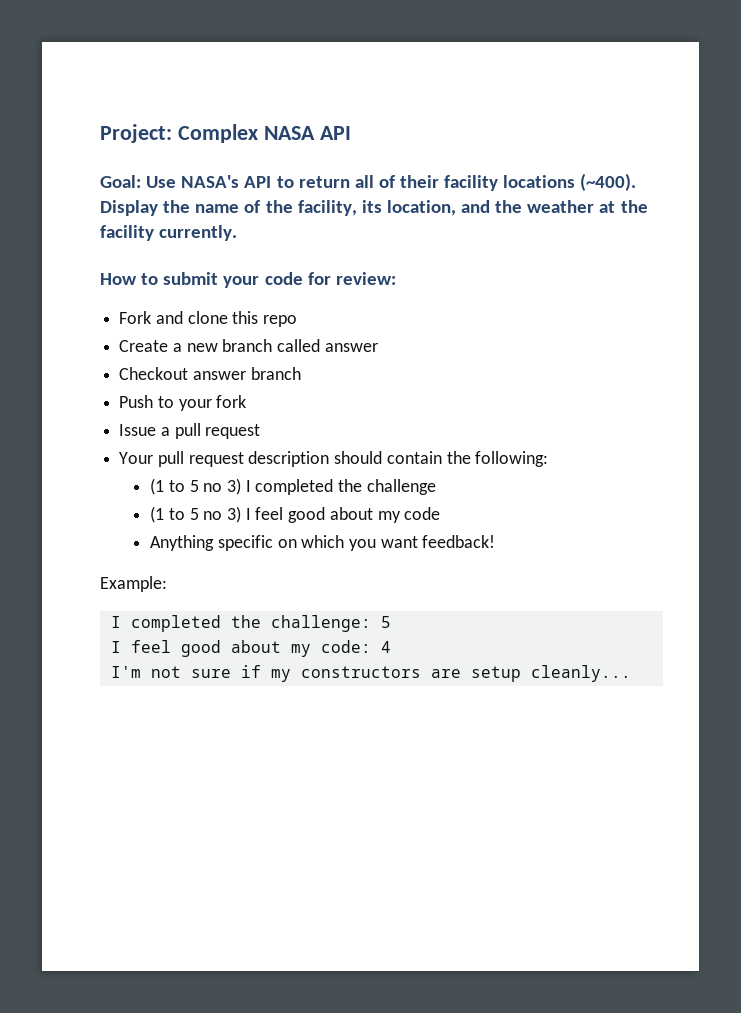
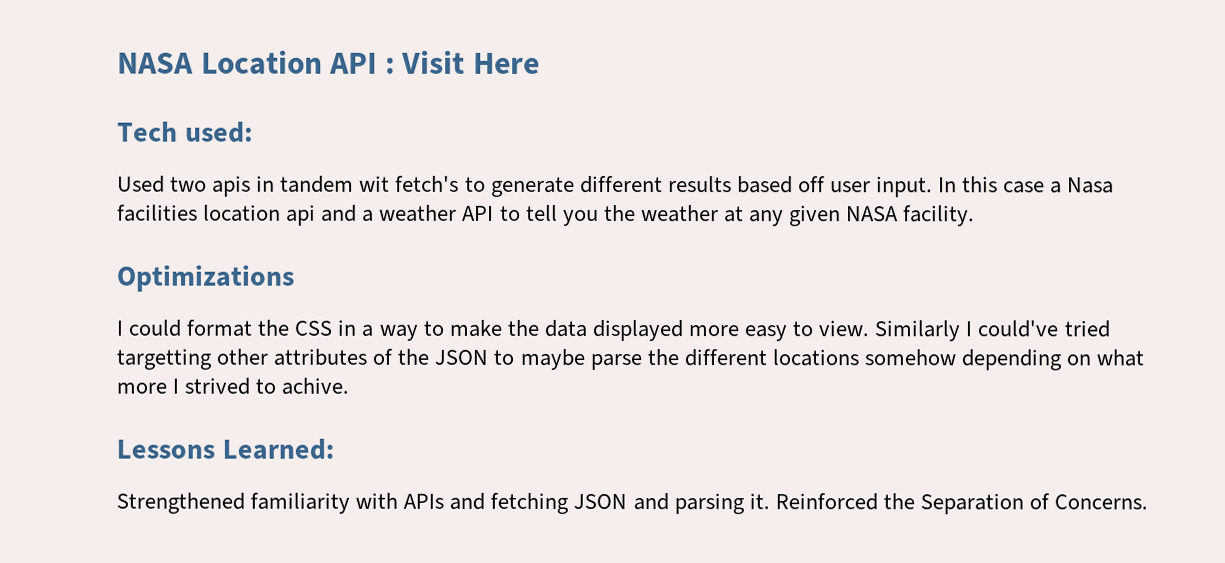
- Project: Complex NASA API
- Goal: Use NASA's API to return all of their facility locations (~400). Display the name of the facility, its location, and the weather at the facility currently.
- How to submit your code for review:
- Fork and clone this repo
- Create a new branch called answer
- Checkout answer branch
- Push to your fork
- Issue a pull request
- Your pull request description should contain the following:
- (1 to 5 no 3) I completed the challenge
- (1 to 5 no 3) I feel good about my code
- Anything specific on which you want feedback!
- Example:
- I completed the challenge: 5
- I feel good about my code: 4
- I'm not sure if my constructors are setup cleanly...
+ NASA Location API : Visit Here
+ Tech used:
+ Used two apis in tandem wit fetch's to generate different results based off user input. In this case a Nasa facilities location api and a weather API to tell you the weather at any given NASA facility.
+ Optimizations
+ I could format the CSS in a way to make the data displayed more easy to view. Similarly I could've tried targetting other attributes of the JSON to maybe parse the different locations somehow depending on what more I strived to achive.
+ Lessons Learned:
+ Strengthened familiarity with APIs and fetching JSON and parsing it. Reinforced the Separation of Concerns.

